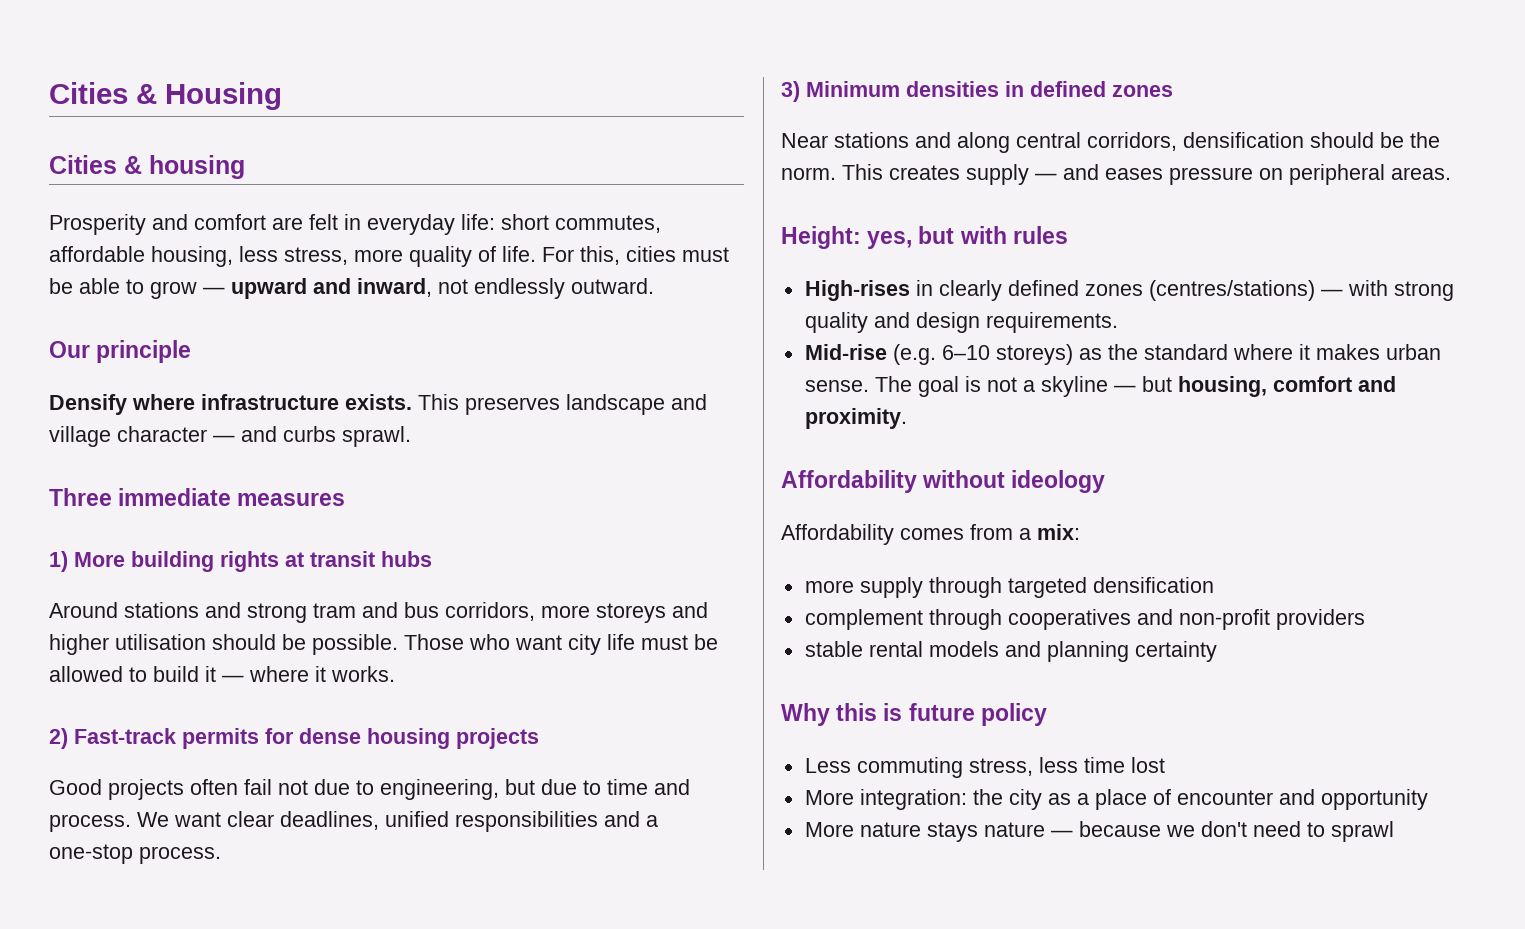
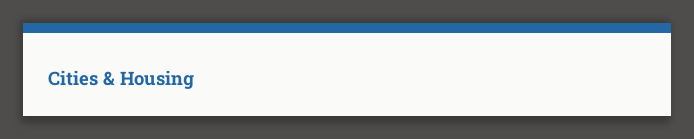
- Cities & housing
- Prosperity and comfort are felt in everyday life: short commutes, affordable housing, less stress, more quality of life. For this, cities must be able to grow — upward and inward, not endlessly outward.
- Our principle
- Densify where infrastructure exists. This preserves landscape and village character — and curbs sprawl.
- Three immediate measures
- 1) More building rights at transit hubs
- Around stations and strong tram and bus corridors, more storeys and higher utilisation should be possible. Those who want city life must be allowed to build it — where it works.
- 2) Fast-track permits for dense housing projects
- Good projects often fail not due to engineering, but due to time and process. We want clear deadlines, unified responsibilities and a one-stop process.
- 3) Minimum densities in defined zones
- Near stations and along central corridors, densification should be the norm. This creates supply — and eases pressure on peripheral areas.
- Height: yes, but with rules
- High-rises in clearly defined zones (centres/stations) — with strong quality and design requirements.
- Mid-rise (e.g. 6–10 storeys) as the standard where it makes urban sense. The goal is not a skyline — but housing, comfort and proximity.
- Affordability without ideology
- Affordability comes from a mix:
- more supply through targeted densification
- complement through cooperatives and non-profit providers
- stable rental models and planning certainty
- Why this is future policy
- Less commuting stress, less time lost
- More integration: the city as a place of encounter and opportunity
- More nature stays nature — because we don't need to sprawl

